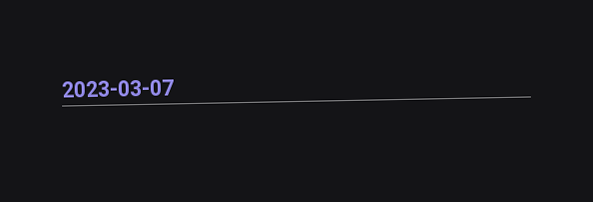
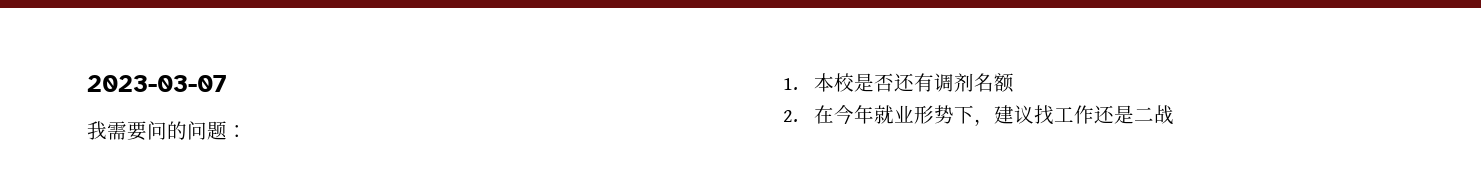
+ 我需要问的问题：
+ 1.本校是否还有调剂名额
+ 2.在今年就业形势下，建议找工作还是二战

